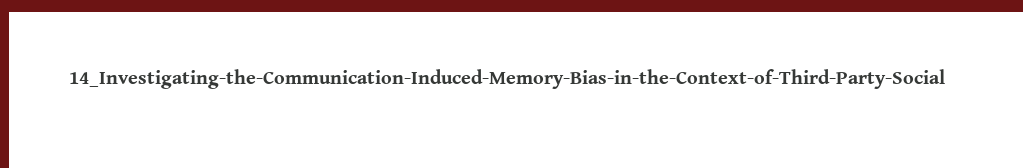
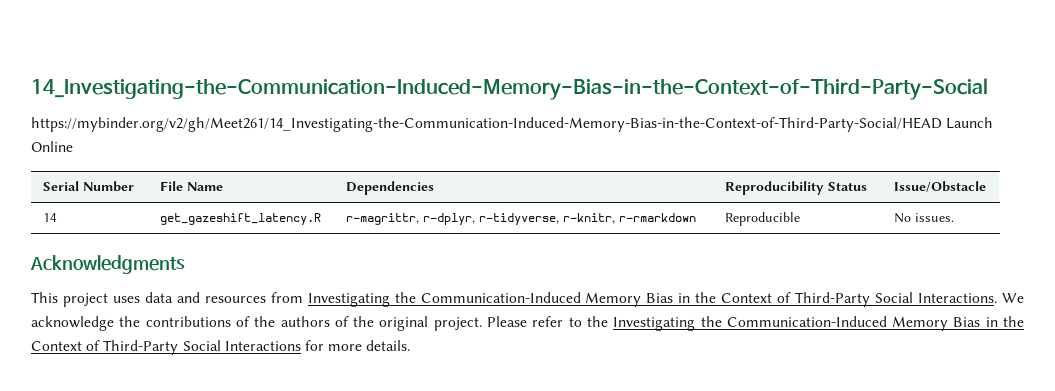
+ https://mybinder.org/v2/gh/Meet261/14_Investigating-the-Communication-Induced-Memory-Bias-in-the-Context-of-Third-Party-Social/HEAD Launch Online
+ Serial Number | File Name | Dependencies | Reproducibility Status | Issue/Obstacle
+ 14 | get_gazeshift_latency.R | r-magrittr, r-dplyr, r-tidyverse, r-knitr, r-rmarkdown | Reproducible | No issues.
+ Acknowledgments
+ This project uses data and resources from Investigating the Communication-Induced Memory Bias in the Context of Third-Party Social Interactions. We acknowledge the contributions of the authors of the original project. Please refer to the Investigating the Communication-Induced Memory Bias in the Context of Third-Party Social Interactions for more details.

